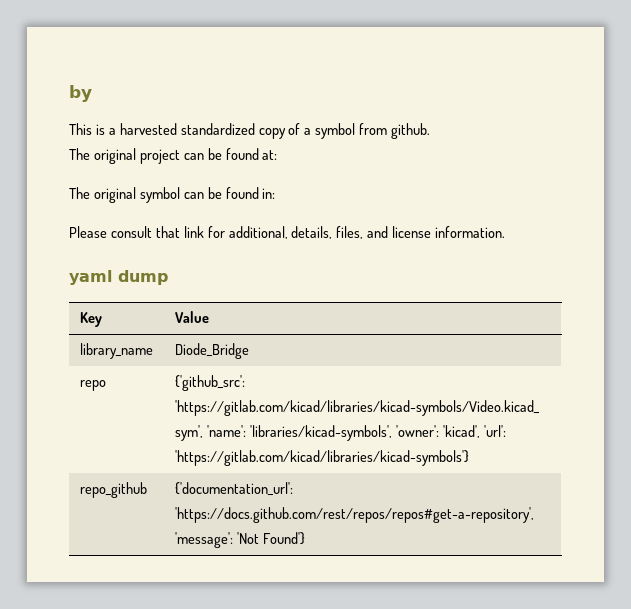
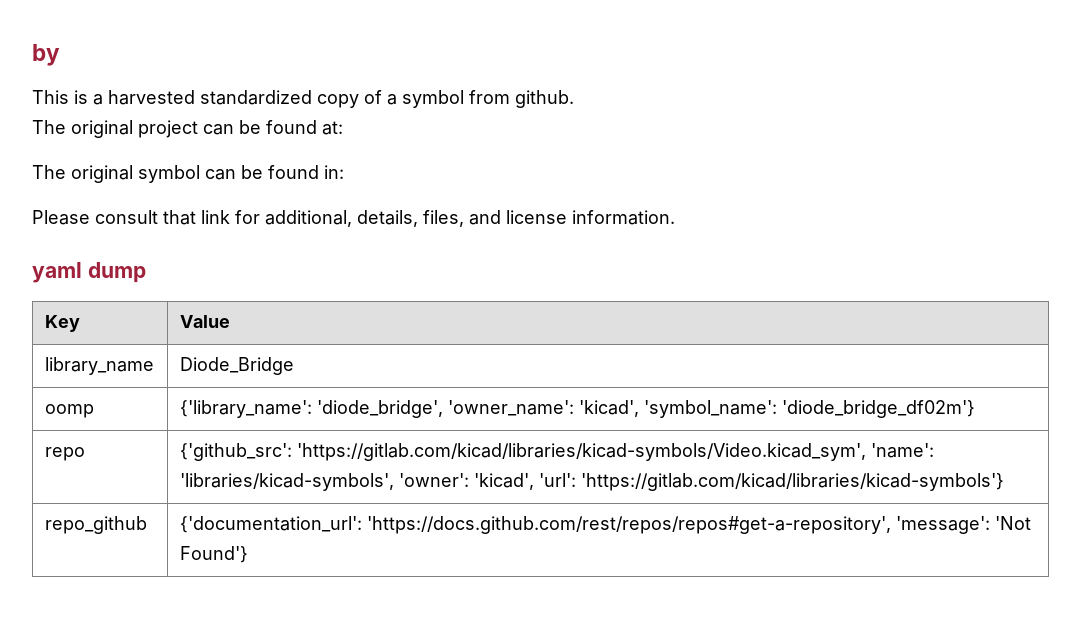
+ oomp | {'library_name': 'diode_bridge', 'owner_name': 'kicad', 'symbol_name': 'diode_bridge_df02m'}

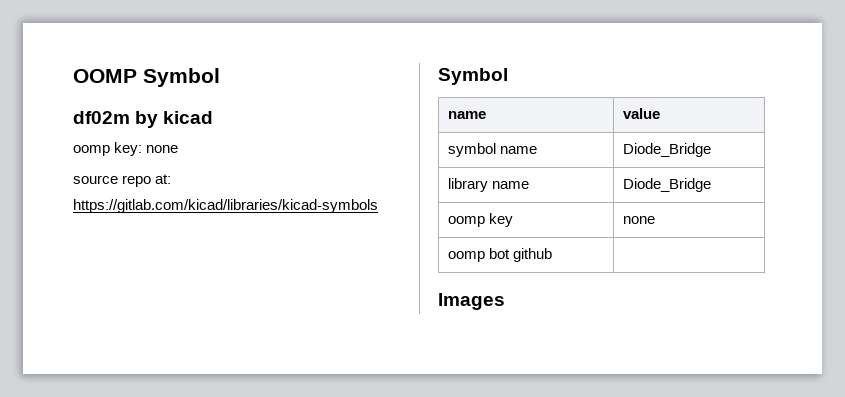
- by
- This is a harvested standardized copy of a symbol from github.
- The original project can be found at:
- The original symbol can be found in:
- Please consult that link for additional, details, files, and license information.
- yaml dump
- Key | Value
- library_name | Diode_Bridge
- oomp | {'library_name': 'diode_bridge', 'owner_name': 'kicad', 'symbol_name': 'diode_bridge_df02m'}
- repo | {'github_src': 'https://gitlab.com/kicad/libraries/kicad-symbols/Video.kicad_sym', 'name': 'libraries/kicad-symbols', 'owner': 'kicad', 'url': 'https://gitlab.com/kicad/libraries/kicad-symbols'}
- repo_github | {'documentation_url': 'https://docs.github.com/rest/repos/repos#get-a-repository', 'message': 'Not Found'}
+ OOMP Symbol
+ df02m by kicad
+ oomp key: none
+ source repo at: https://gitlab.com/kicad/libraries/kicad-symbols
+ Symbol
+ name | value
+ symbol name | Diode_Bridge
+ library name | Diode_Bridge
+ oomp key | none
+ oomp bot github |
+ Images

